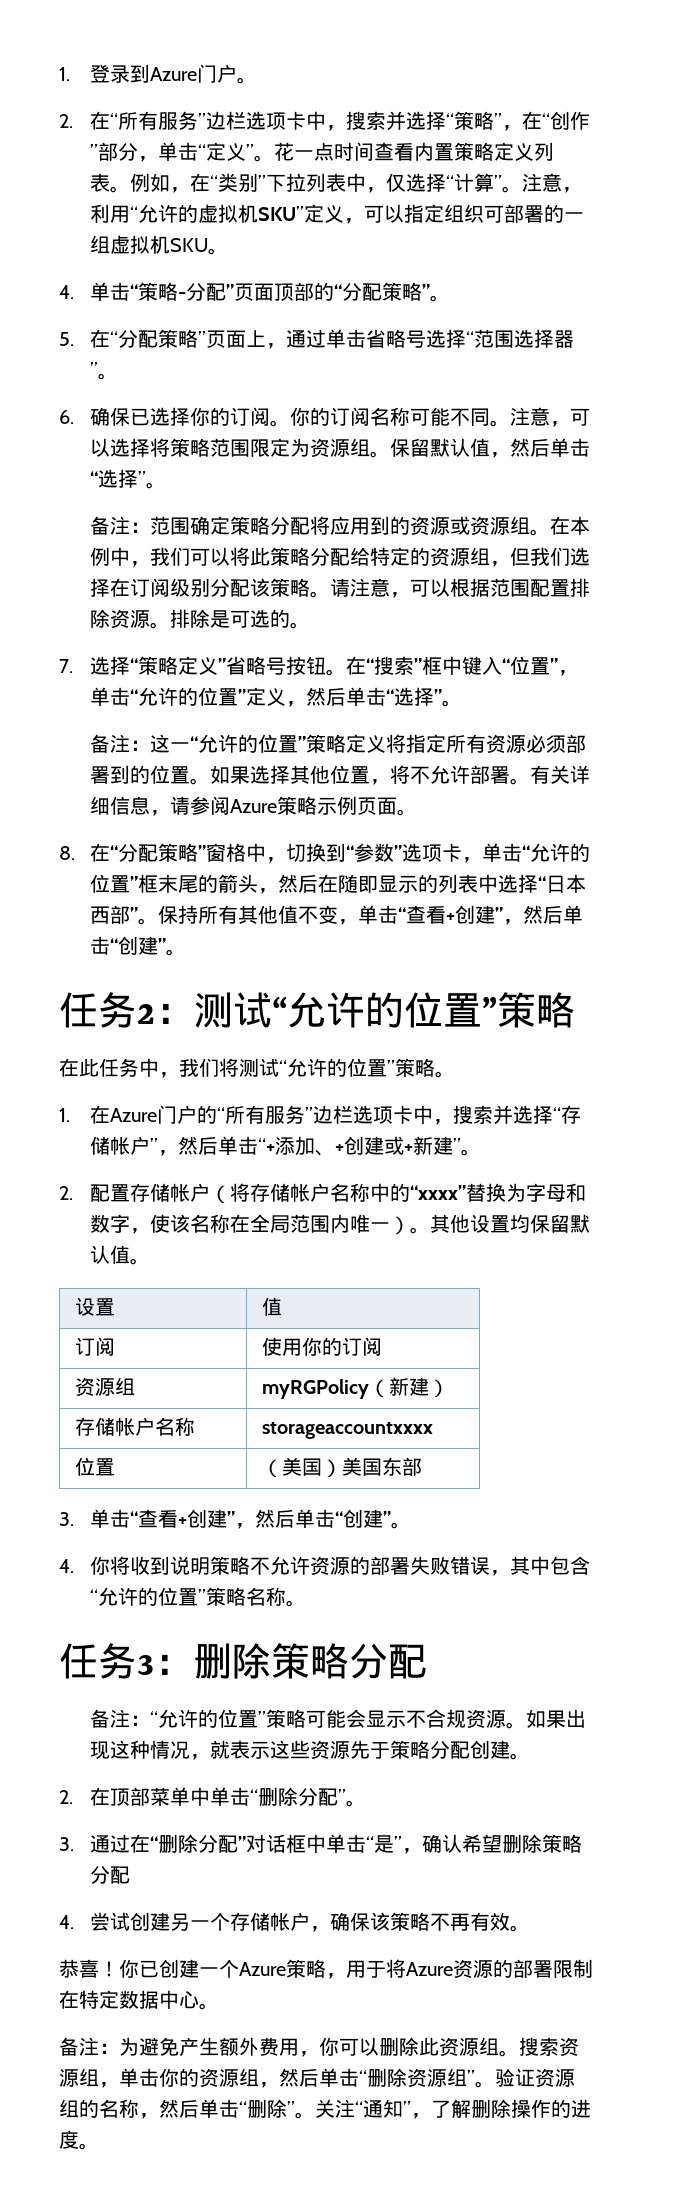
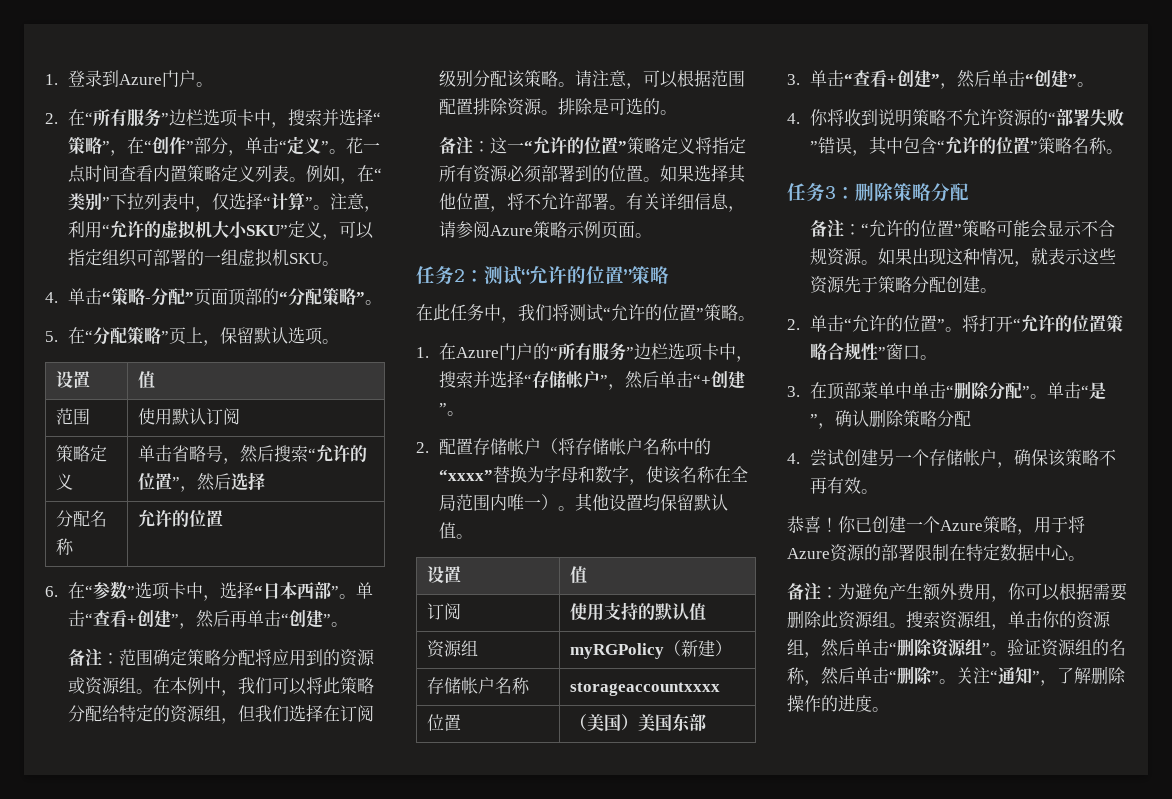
- 注意，利用“允许的虚拟机SKU”定义，可以指定组织可部署的一组虚拟机SKU。
+ 注意，利用“允许的虚拟机大小SKU”定义，可以指定组织可部署的一组虚拟机SKU。
- 5.在“分配策略”页面上，通过单击省略号选择“范围选择器”。
- 6.确保已选择你的订阅。你的订阅名称可能不同。注意，可以选择将策略范围限定为资源组。保留默认值，然后单击“选择”。
+ 5.在“分配策略”页上，保留默认选项。
+ 设置 | 值
+ 范围 | 使用默认订阅
+ 策略定义 | 单击省略号，然后搜索“允许的位置”，然后选择
+ 分配名称 | 允许的位置
+ 6.在“参数”选项卡中，选择“日本西部”。单击“查看+创建”，然后再单击“创建”。
- 7.选择“策略定义”省略号按钮。在“搜索”框中键入“位置”，单击“允许的位置”定义，然后单击“选择”。
- 8.在“分配策略”窗格中，切换到“参数”选项卡，单击“允许的位置”框末尾的箭头，然后在随即显示的列表中选择“日本西部”。保持所有其他值不变，单击“查看+创建”，然后单击“创建”。
- 1.在Azure门户的“所有服务”边栏选项卡中，搜索并选择“存储帐户”，然后单击“+添加、+创建或+新建”。
+ 1.在Azure门户的“所有服务”边栏选项卡中，搜索并选择“存储帐户”，然后单击“+创建”。
- 订阅 | 使用你的订阅
+ 订阅 | 使用支持的默认值
- 4.你将收到说明策略不允许资源的部署失败错误，其中包含“允许的位置”策略名称。
+ 4.你将收到说明策略不允许资源的“部署失败”错误，其中包含“允许的位置”策略名称。
- 2.在顶部菜单中单击“删除分配”。
- 3.通过在“删除分配”对话框中单击“是”，确认希望删除策略分配
+ 2.单击“允许的位置”。将打开“允许的位置策略合规性”窗口。
+ 3.在顶部菜单中单击“删除分配”。单击“是”，确认删除策略分配
- 备注：为避免产生额外费用，你可以删除此资源组。
+ 备注：为避免产生额外费用，你可以根据需要删除此资源组。

